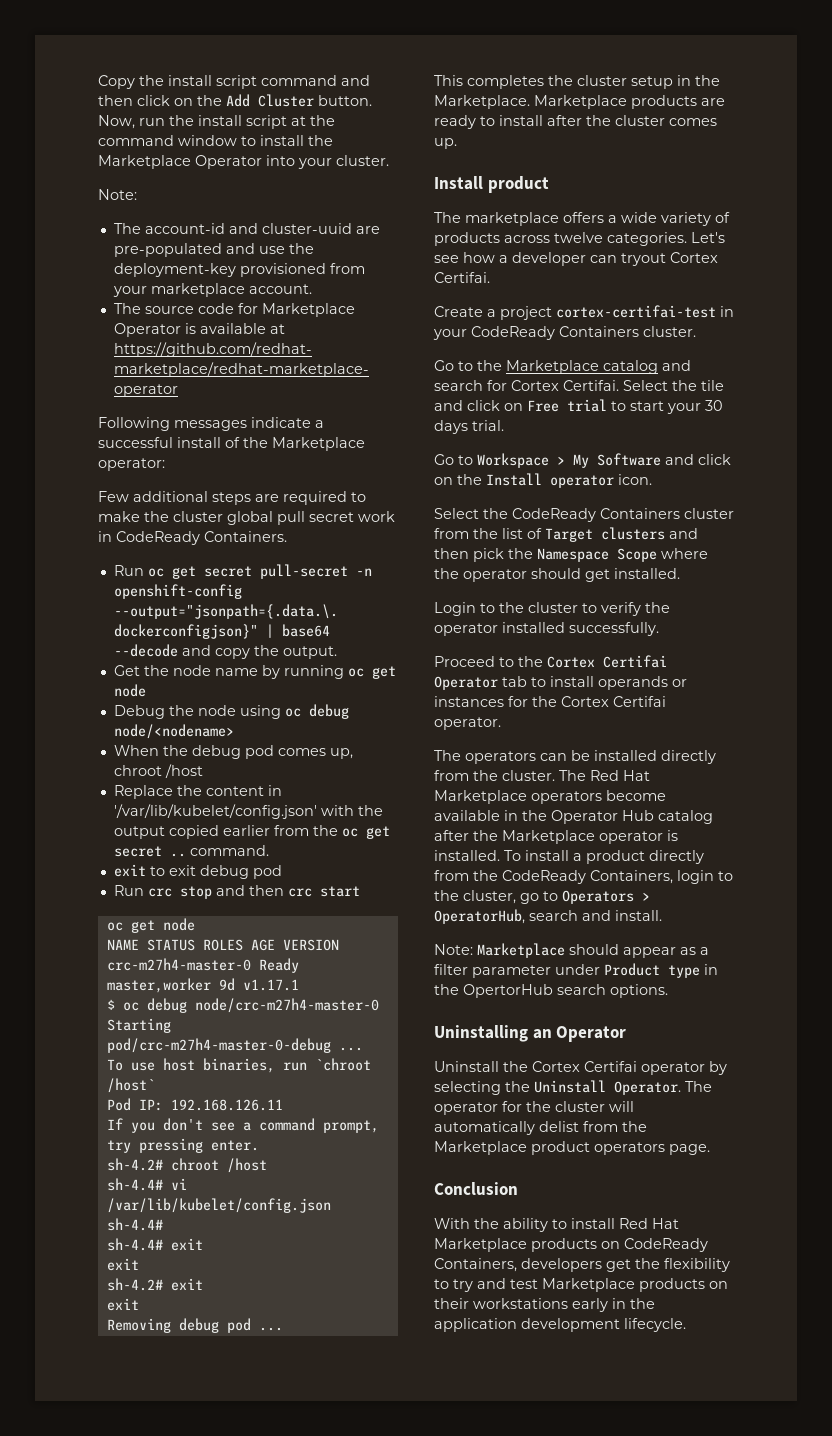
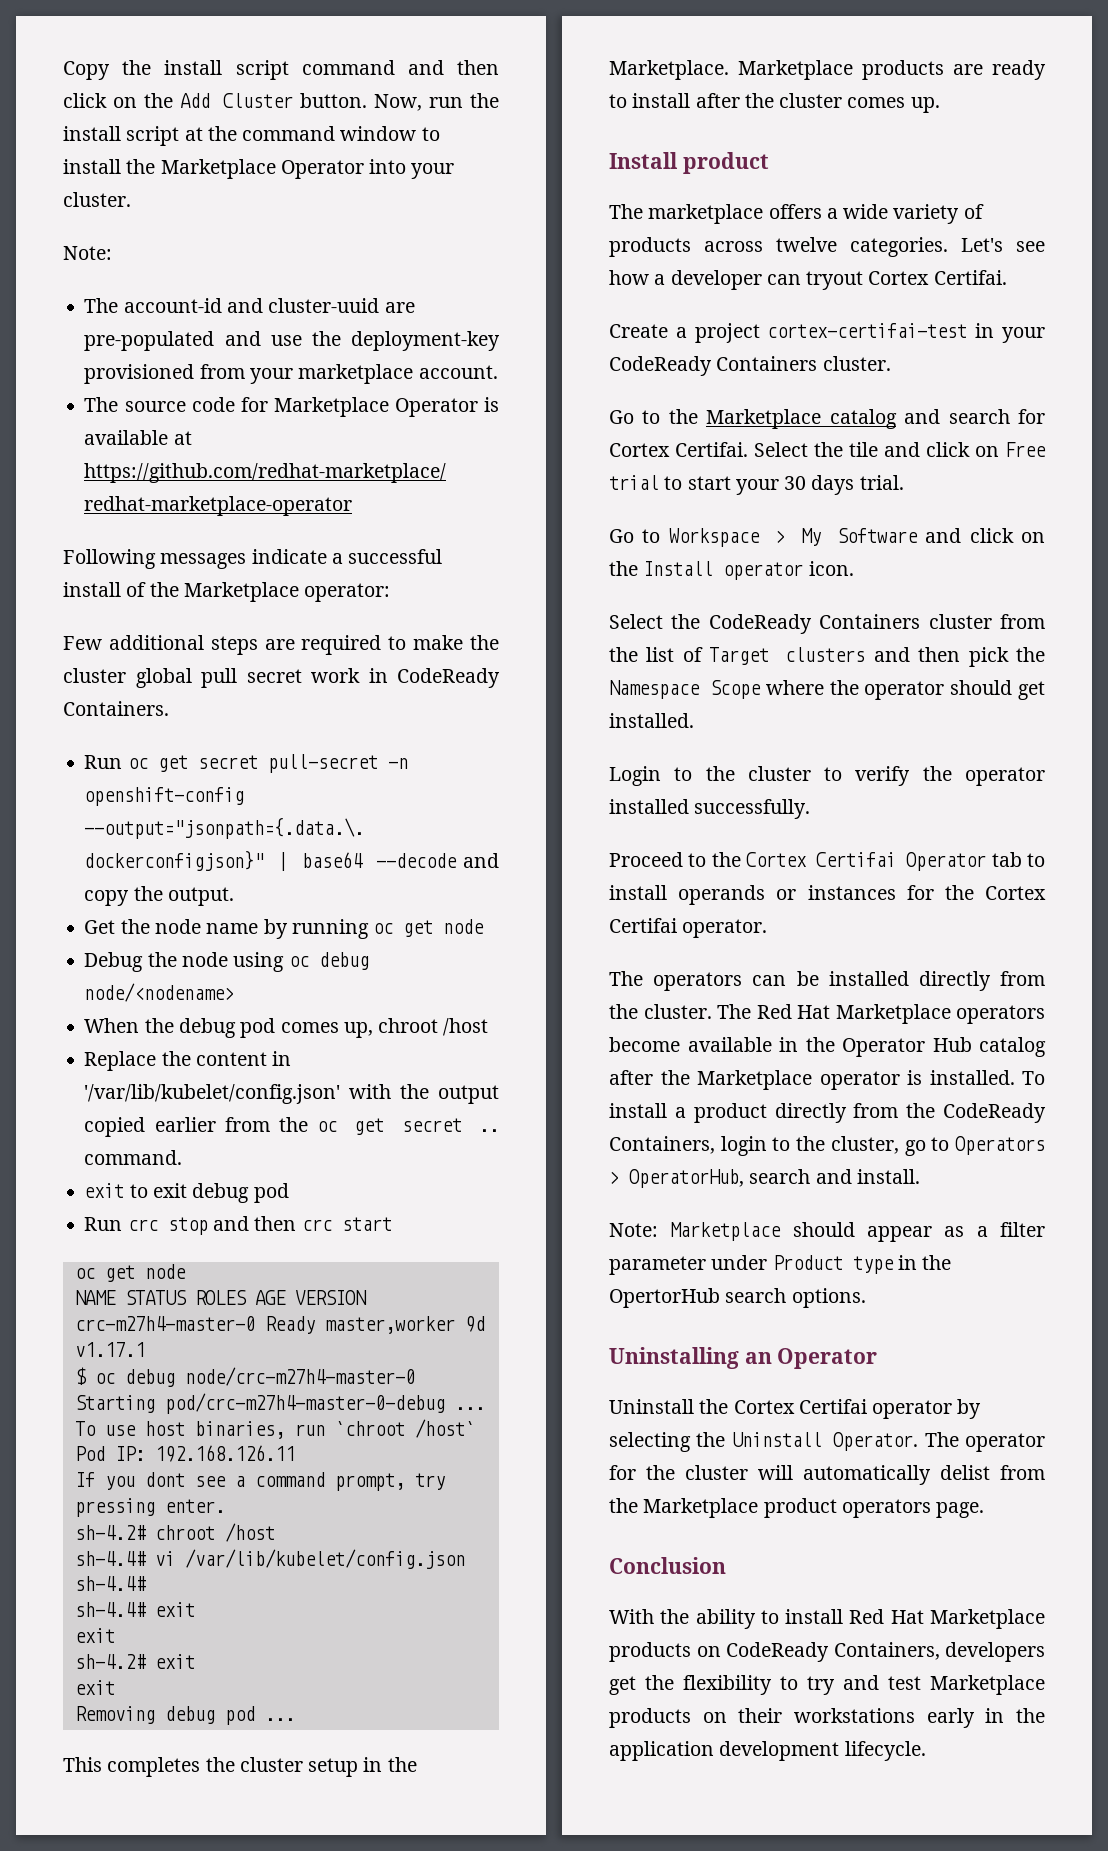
- If you don't see a command prompt, try pressing enter.
+ If you dont see a command prompt, try pressing enter.

